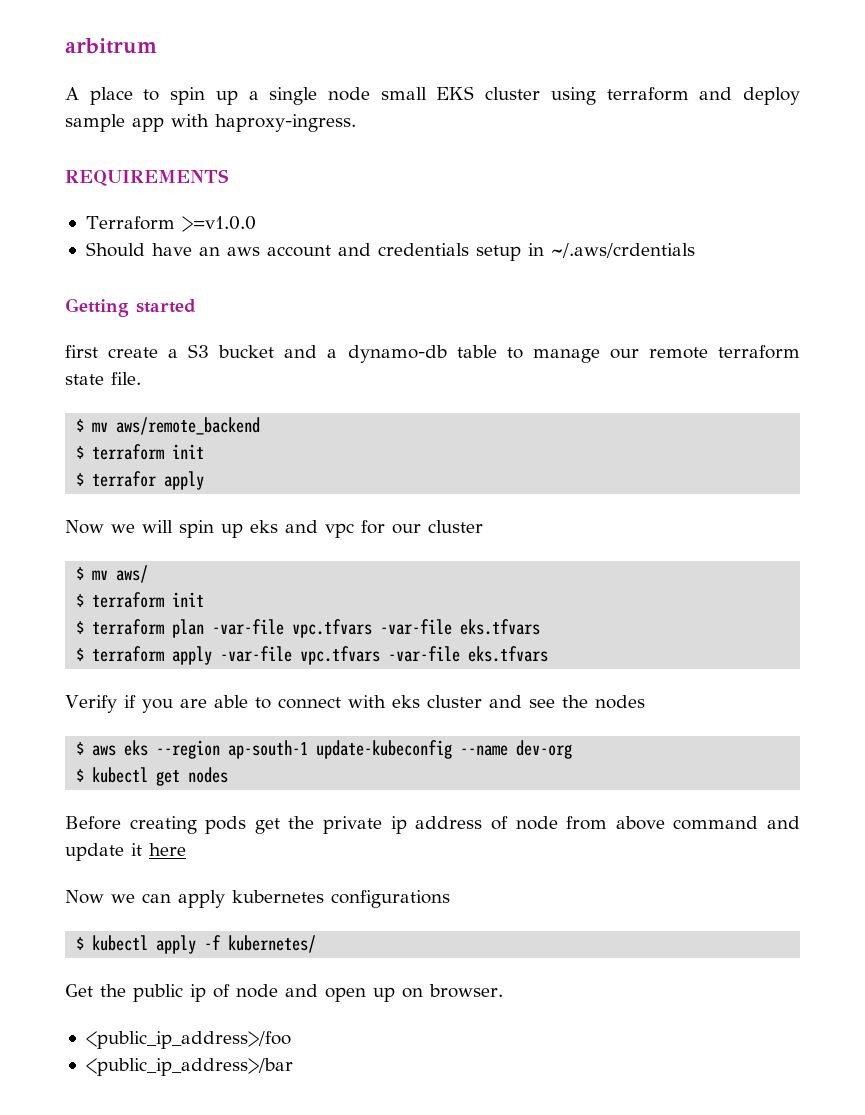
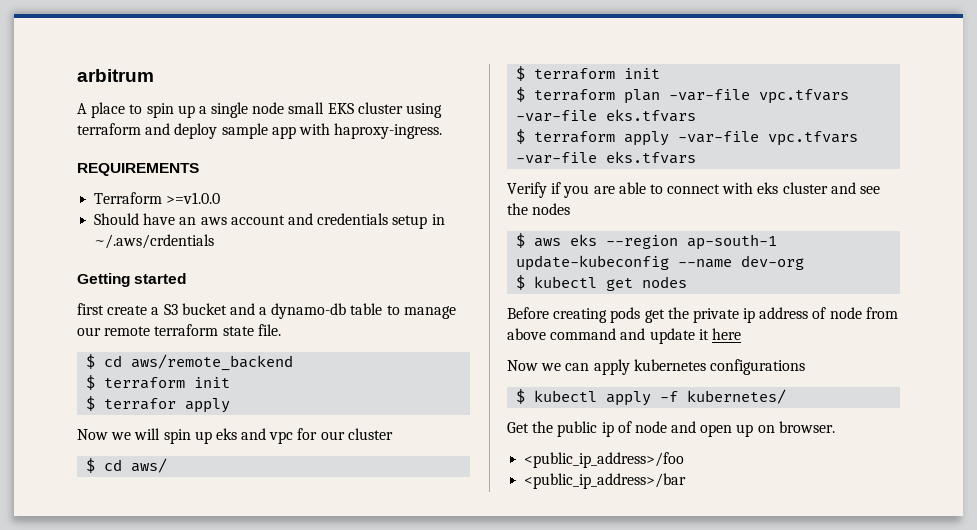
- $ mv aws/remote_backend
+ $ cd aws/remote_backend
- $ mv aws/
+ $ cd aws/

